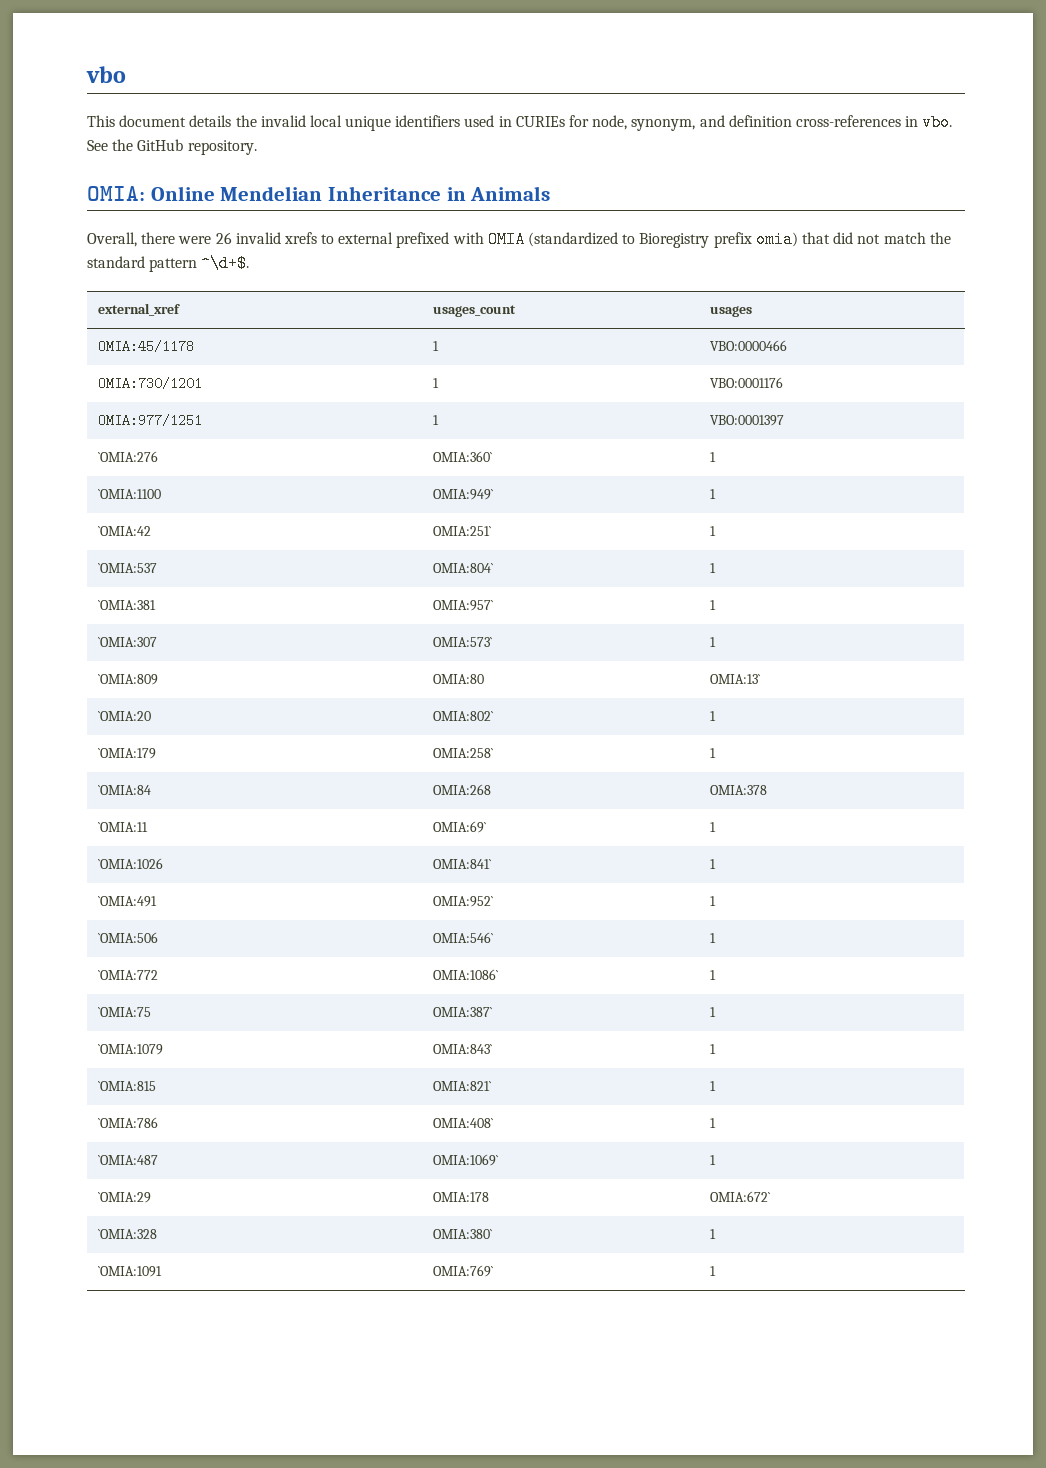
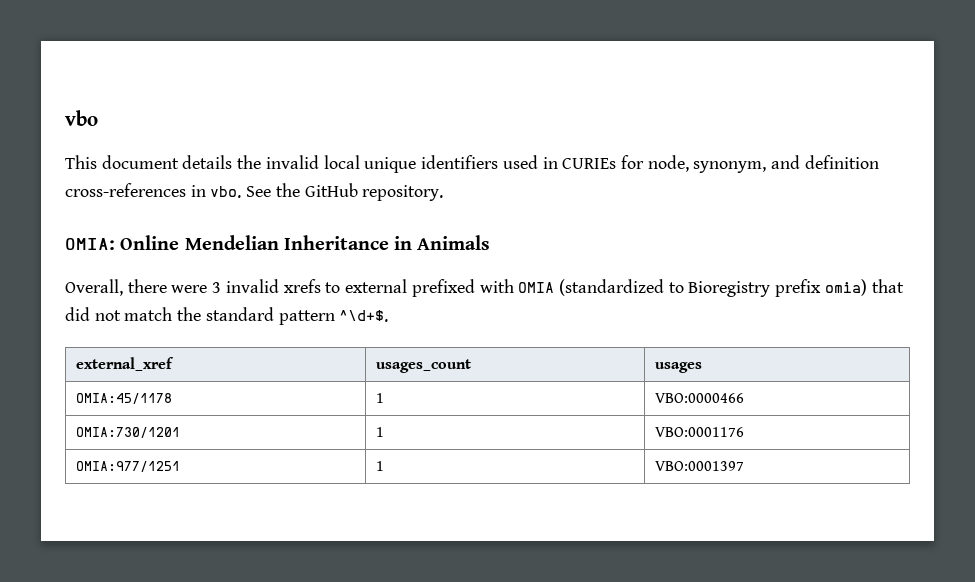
- Overall, there were 26 invalid xrefs to external prefixed with OMIA (standardized to Bioregistry prefix omia) that did not match the standard pattern ^\d+$.
+ Overall, there were 3 invalid xrefs to external prefixed with OMIA (standardized to Bioregistry prefix omia) that did not match the standard pattern ^\d+$.
- `OMIA:276 | OMIA:360` | 1
- `OMIA:1100 | OMIA:949` | 1
- `OMIA:42 | OMIA:251` | 1
- `OMIA:537 | OMIA:804` | 1
- `OMIA:381 | OMIA:957` | 1
- `OMIA:307 | OMIA:573` | 1
- `OMIA:809 | OMIA:80 | OMIA:13`
- `OMIA:20 | OMIA:802` | 1
- `OMIA:179 | OMIA:258` | 1
- `OMIA:84 | OMIA:268 | OMIA:378
- `OMIA:11 | OMIA:69` | 1
- `OMIA:1026 | OMIA:841` | 1
- `OMIA:491 | OMIA:952` | 1
- `OMIA:506 | OMIA:546` | 1
- `OMIA:772 | OMIA:1086` | 1
- `OMIA:75 | OMIA:387` | 1
- `OMIA:1079 | OMIA:843` | 1
- `OMIA:815 | OMIA:821` | 1
- `OMIA:786 | OMIA:408` | 1
- `OMIA:487 | OMIA:1069` | 1
- `OMIA:29 | OMIA:178 | OMIA:672`
- `OMIA:328 | OMIA:380` | 1
- `OMIA:1091 | OMIA:769` | 1

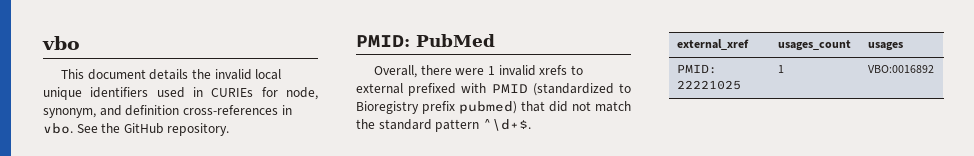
- OMIA: Online Mendelian Inheritance in Animals
+ PMID: PubMed
- Overall, there were 3 invalid xrefs to external prefixed with OMIA (standardized to Bioregistry prefix omia) that did not match the standard pattern ^\d+$.
+ Overall, there were 1 invalid xrefs to external prefixed with PMID (standardized to Bioregistry prefix pubmed) that did not match the standard pattern ^\d+$.
- OMIA:45/1178 | 1 | VBO:0000466
- OMIA:730/1201 | 1 | VBO:0001176
- OMIA:977/1251 | 1 | VBO:0001397
+ PMID: 22221025 | 1 | VBO:0016892

